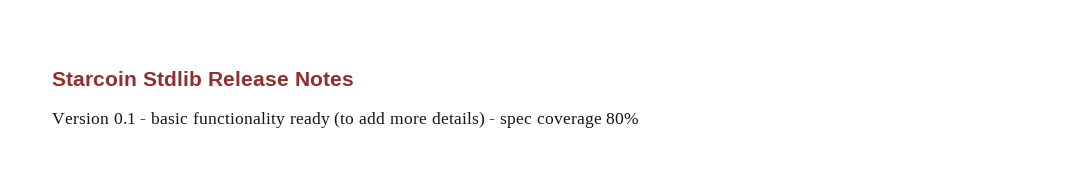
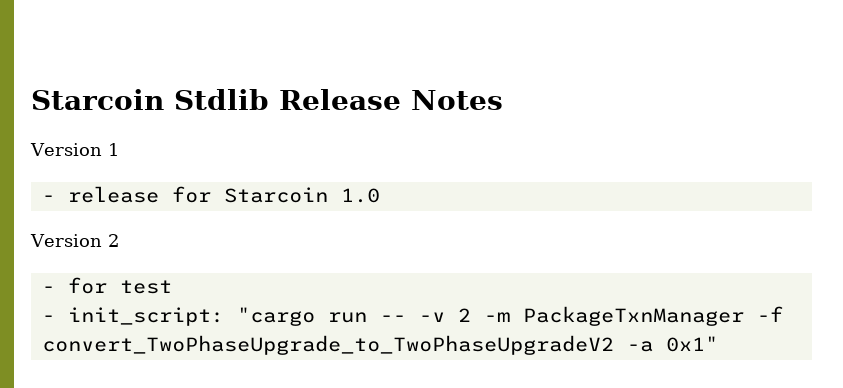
- Version 0.1 - basic functionality ready (to add more details) - spec coverage 80%
+ Version 1
+ - release for Starcoin 1.0
+ Version 2
+ - for test
+ - init_script: "cargo run -- -v 2 -m PackageTxnManager -f convert_TwoPhaseUpgrade_to_TwoPhaseUpgradeV2 -a 0x1"

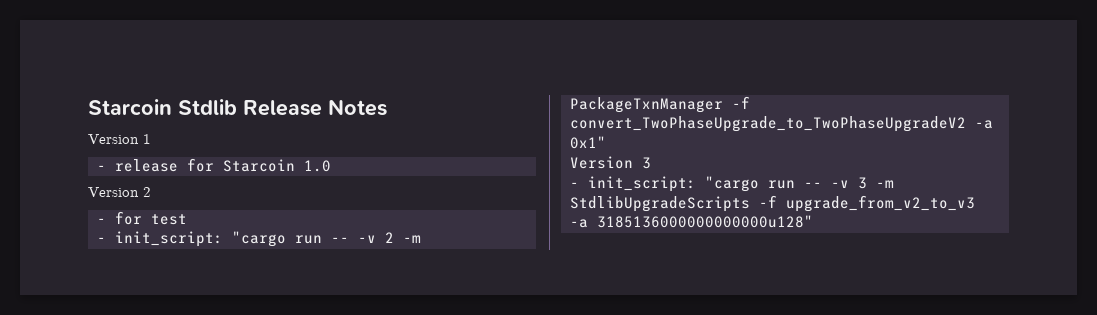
+ Version 3
+ - init_script: "cargo run -- -v 3 -m StdlibUpgradeScripts -f upgrade_from_v2_to_v3 -a 3185136000000000000u128"

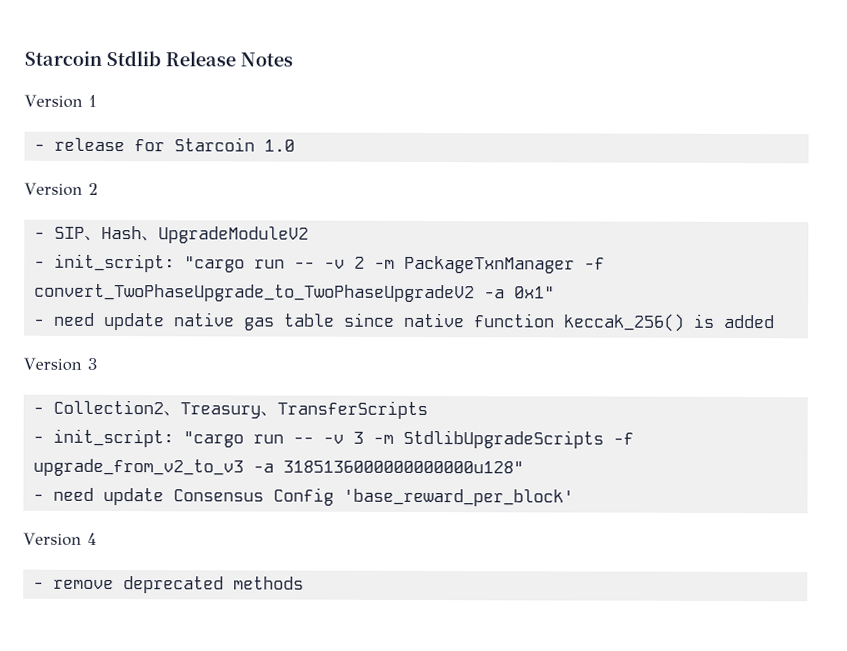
- - for test
+ - SIP、Hash、UpgradeModuleV2
+ - need update native gas table since native function keccak_256() is added
  Version 3
+ - Collection2、Treasury、TransferScripts
+ - need update Consensus Config 'base_reward_per_block'
+ Version 4
+ - remove deprecated methods

